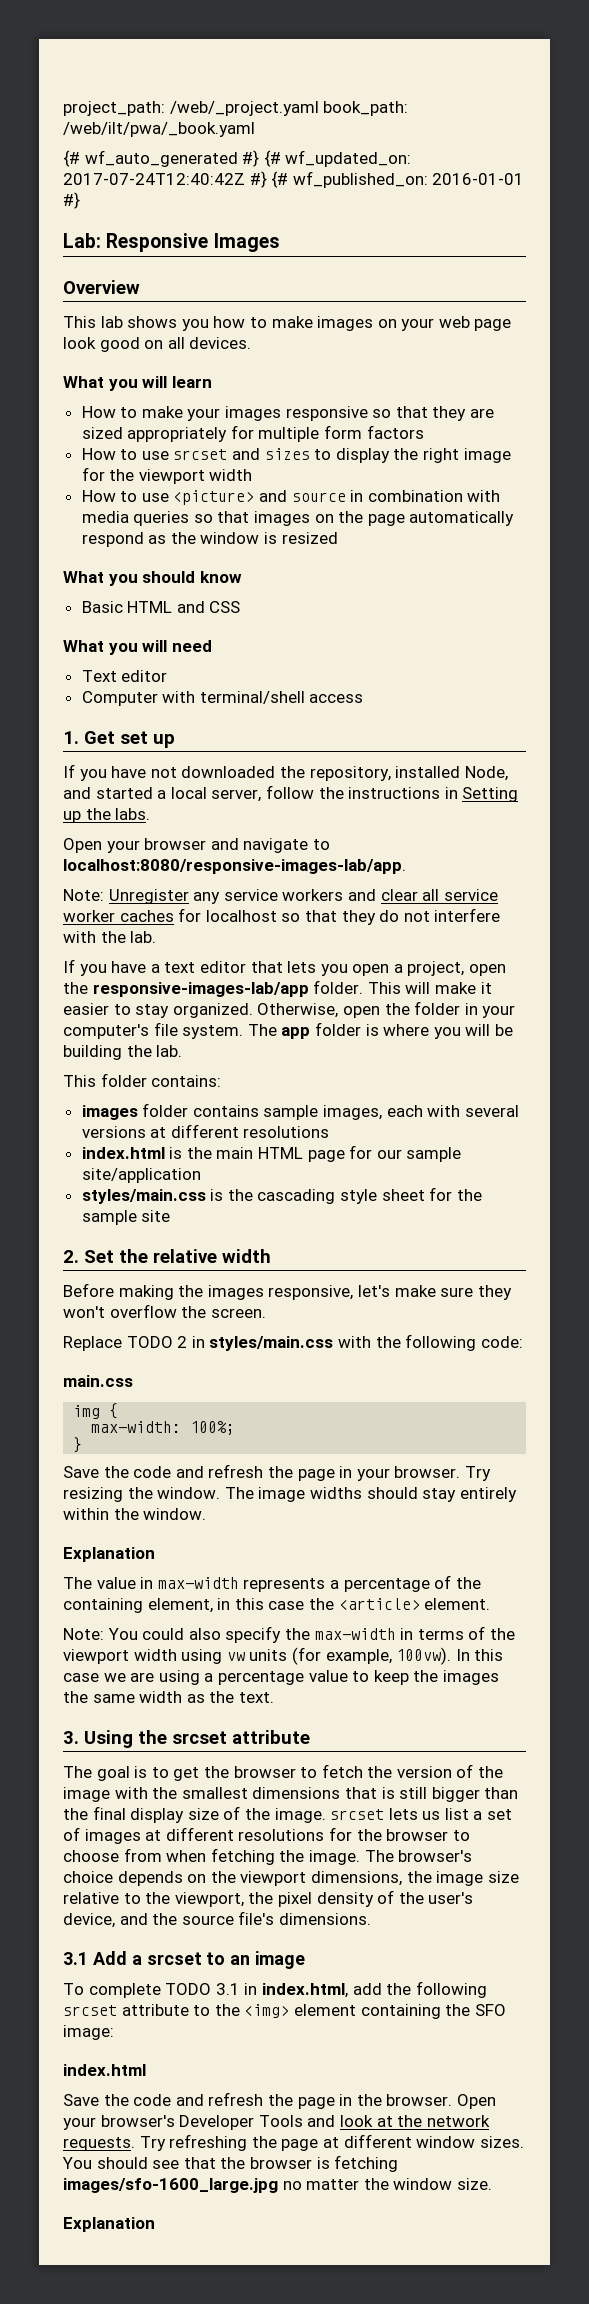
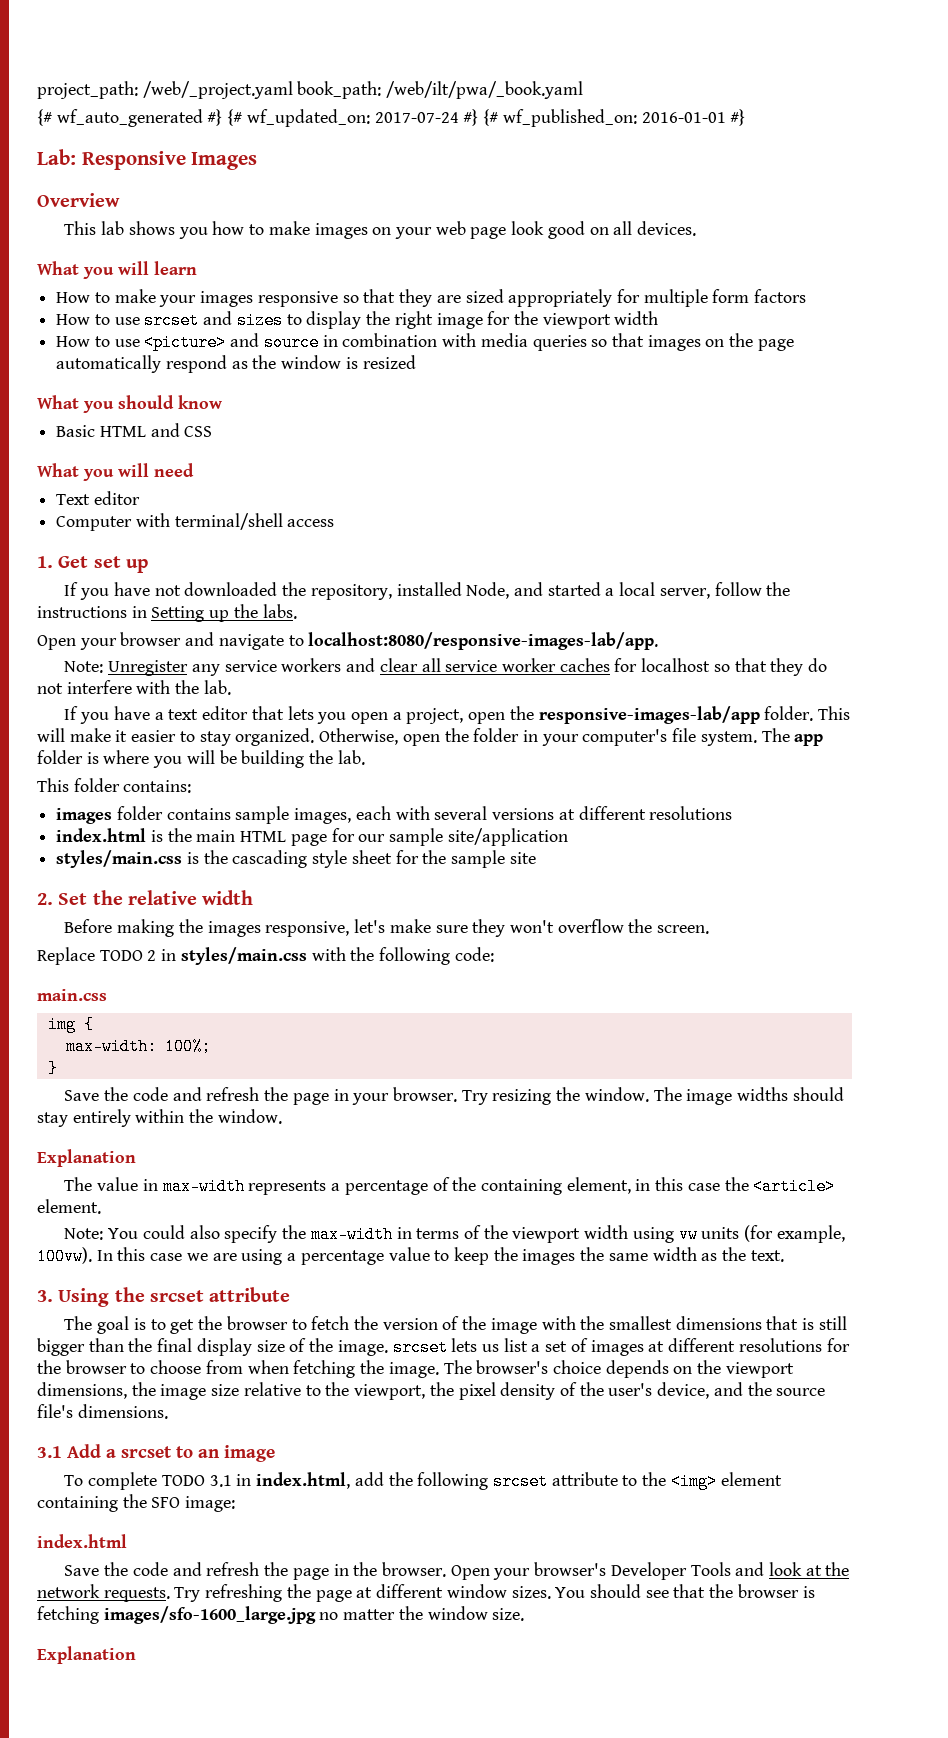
- {# wf_auto_generated #} {# wf_updated_on: 2017-07-24T12:40:42Z #} {# wf_published_on: 2016-01-01 #}
+ {# wf_auto_generated #} {# wf_updated_on: 2017-07-24 #} {# wf_published_on: 2016-01-01 #}

